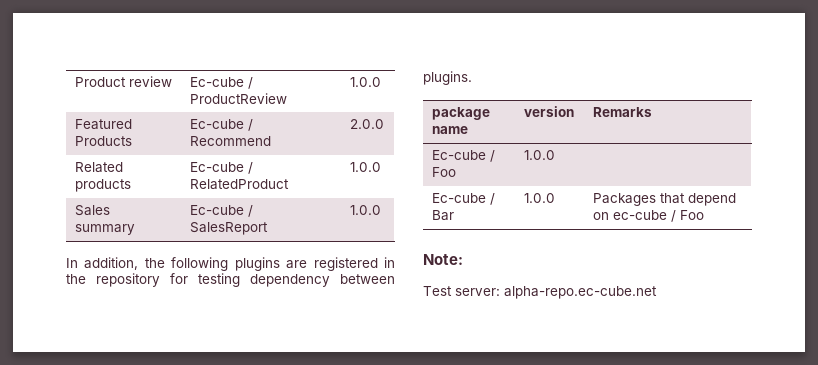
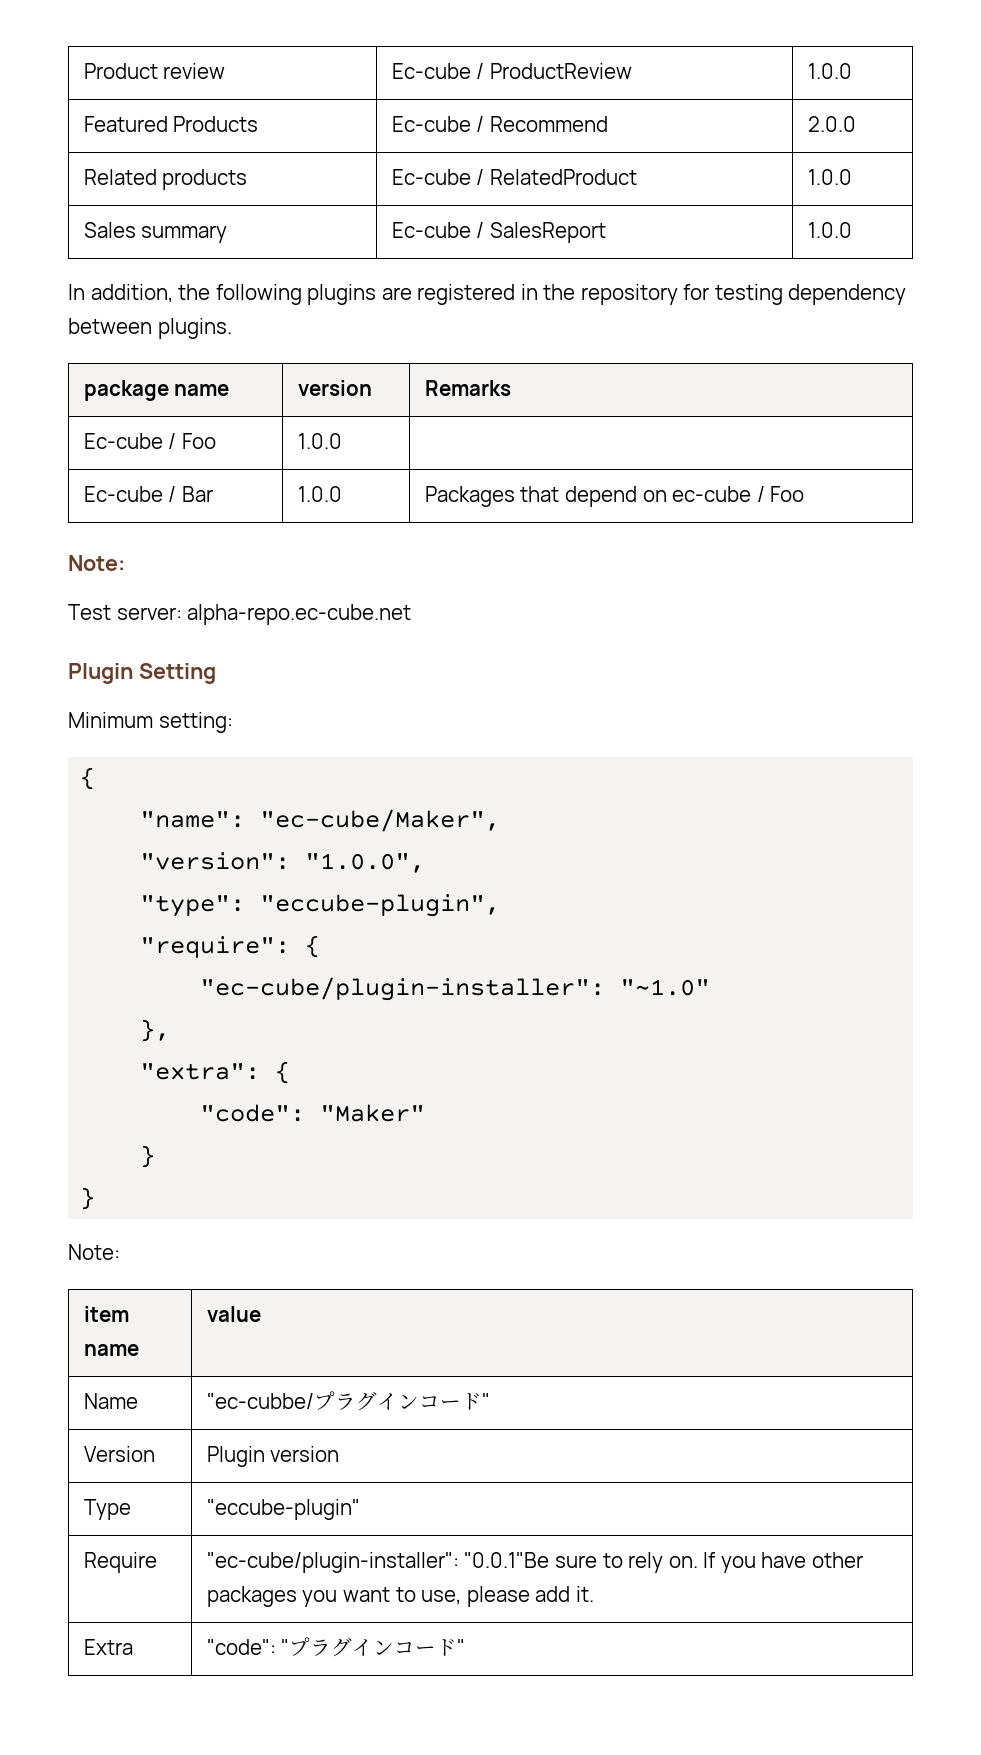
+ Plugin Setting
+ Minimum setting:
+ {
+ "name": "ec-cube/Maker",
+ "version": "1.0.0",
+ "type": "eccube-plugin",
+ "require": {
+ "ec-cube/plugin-installer": "~1.0"
+ },
+ "extra": {
+ "code": "Maker"
+ }
+ }
+ Note:
+ item name | value
+ Name | "ec-cubbe/プラグインコード"
+ Version | Plugin version
+ Type | "eccube-plugin"
+ Require | "ec-cube/plugin-installer": "0.0.1"Be sure to rely on. If you have other packages you want to use, please add it.
+ Extra | "code": "プラグインコード"

